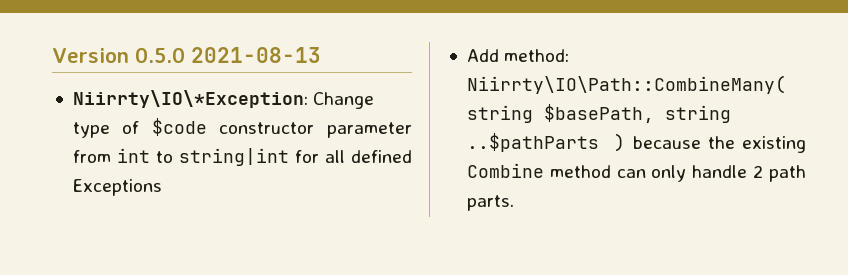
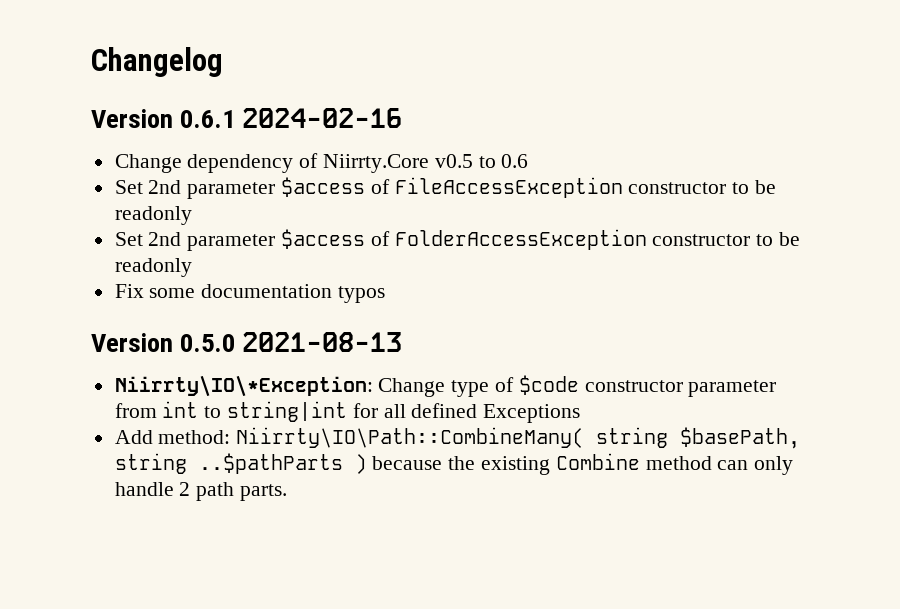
+ Changelog
+ Version 0.6.1 2024-02-16
+ Change dependency of Niirrty.Core v0.5 to 0.6
+ Set 2nd parameter $access of FileAccessException constructor to be readonly
+ Set 2nd parameter $access of FolderAccessException constructor to be readonly
+ Fix some documentation typos

